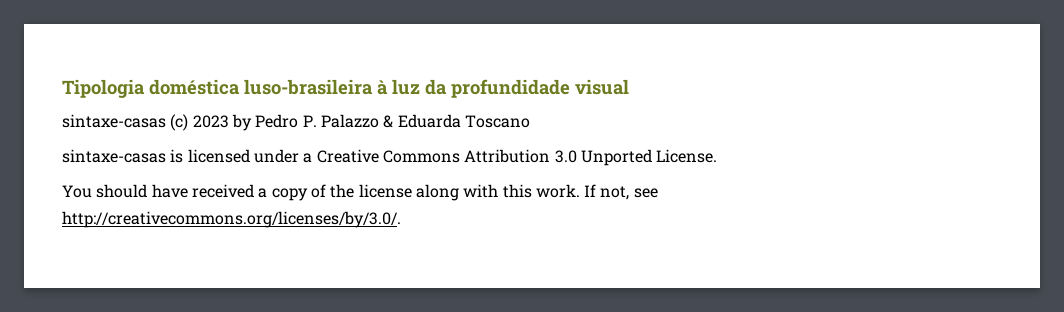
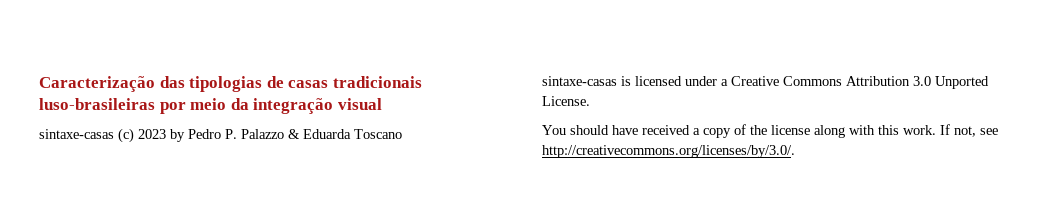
- Tipologia doméstica luso-brasileira à luz da profundidade visual
+ Caracterização das tipologias de casas tradicionais luso-brasileiras por meio da integração visual

